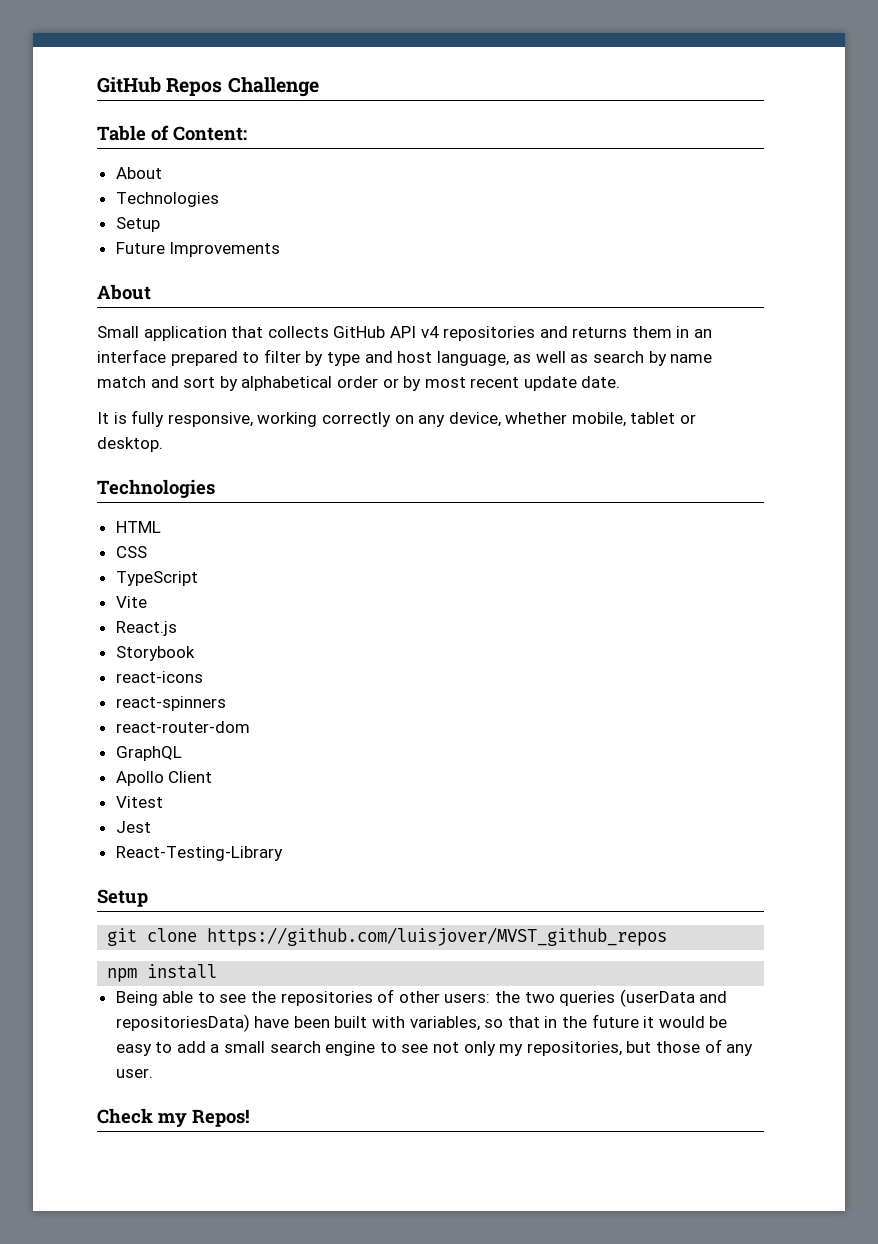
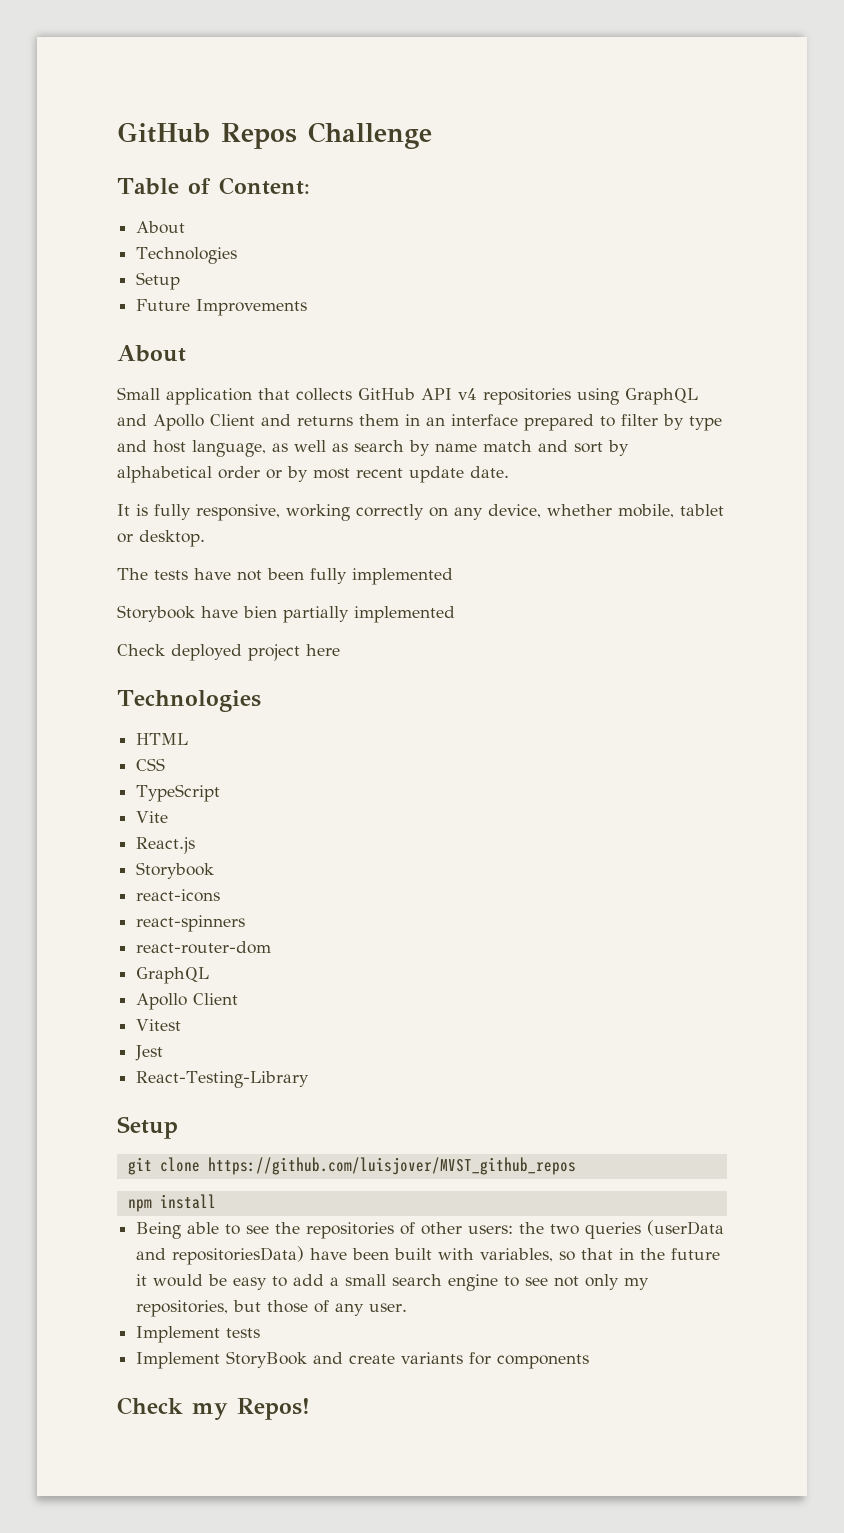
- Small application that collects GitHub API v4 repositories and returns them in an interface prepared to filter by type and host language, as well as search by name match and sort by alphabetical order or by most recent update date.
+ Small application that collects GitHub API v4 repositories using GraphQL and Apollo Client and returns them in an interface prepared to filter by type and host language, as well as search by name match and sort by alphabetical order or by most recent update date.
+ The tests have not been fully implemented
+ Storybook have bien partially implemented
+ Check deployed project here
+ Implement tests
+ Implement StoryBook and create variants for components

